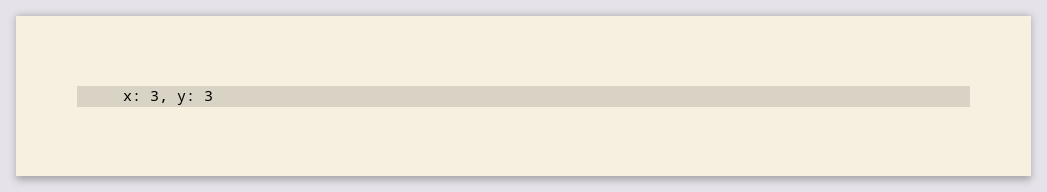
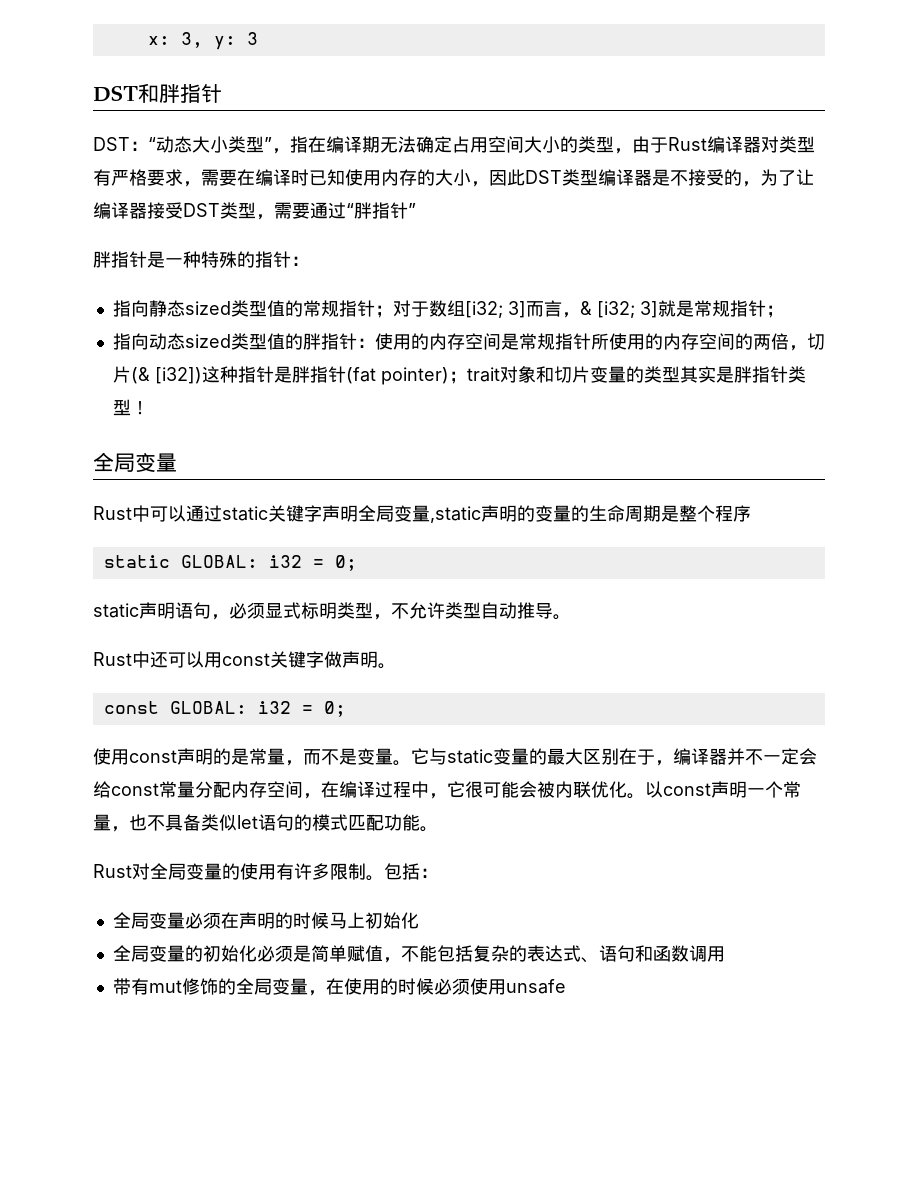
+ DST和胖指针
+ DST：“动态大小类型”，指在编译期无法确定占用空间大小的类型，由于Rust编译器对类型有严格要求，需要在编译时已知使用内存的大小，因此DST类型编译器是不接受的，为了让编译器接受DST类型，需要通过“胖指针”
+ 胖指针是一种特殊的指针：
+ 指向静态sized类型值的常规指针；对于数组[i32; 3]而言，& [i32; 3]就是常规指针；
+ 指向动态sized类型值的胖指针：使用的内存空间是常规指针所使用的内存空间的两倍，切片(& [i32])这种指针是胖指针(fat pointer)；trait对象和切片变量的类型其实是胖指针类型！
+ 全局变量
+ Rust中可以通过static关键字声明全局变量,static声明的变量的生命周期是整个程序
+ static GLOBAL: i32 = 0;
+ static声明语句，必须显式标明类型，不允许类型自动推导。
+ Rust中还可以用const关键字做声明。
+ const GLOBAL: i32 = 0;
+ 使用const声明的是常量，而不是变量。它与static变量的最大区别在于，编译器并不一定会给const常量分配内存空间，在编译过程中，它很可能会被内联优化。以const声明一个常量，也不具备类似let语句的模式匹配功能。
+ Rust对全局变量的使用有许多限制。包括：
+ 全局变量必须在声明的时候马上初始化
+ 全局变量的初始化必须是简单赋值，不能包括复杂的表达式、语句和函数调用
+ 带有mut修饰的全局变量，在使用的时候必须使用unsafe

